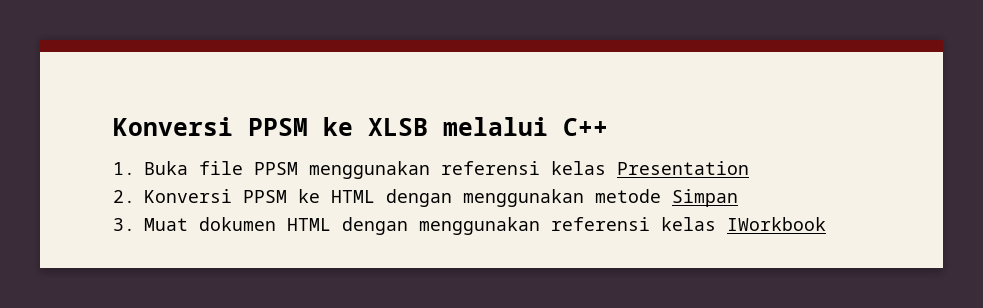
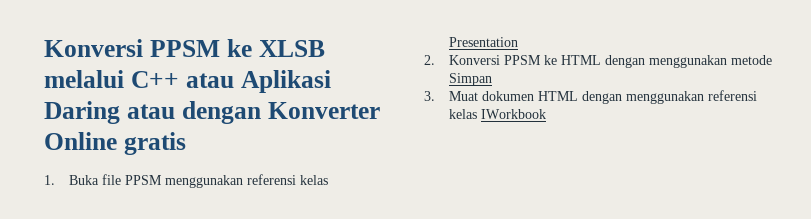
- Konversi PPSM ke XLSB melalui C++
+ Konversi PPSM ke XLSB melalui C++ atau Aplikasi Daring atau dengan Konverter Online gratis

